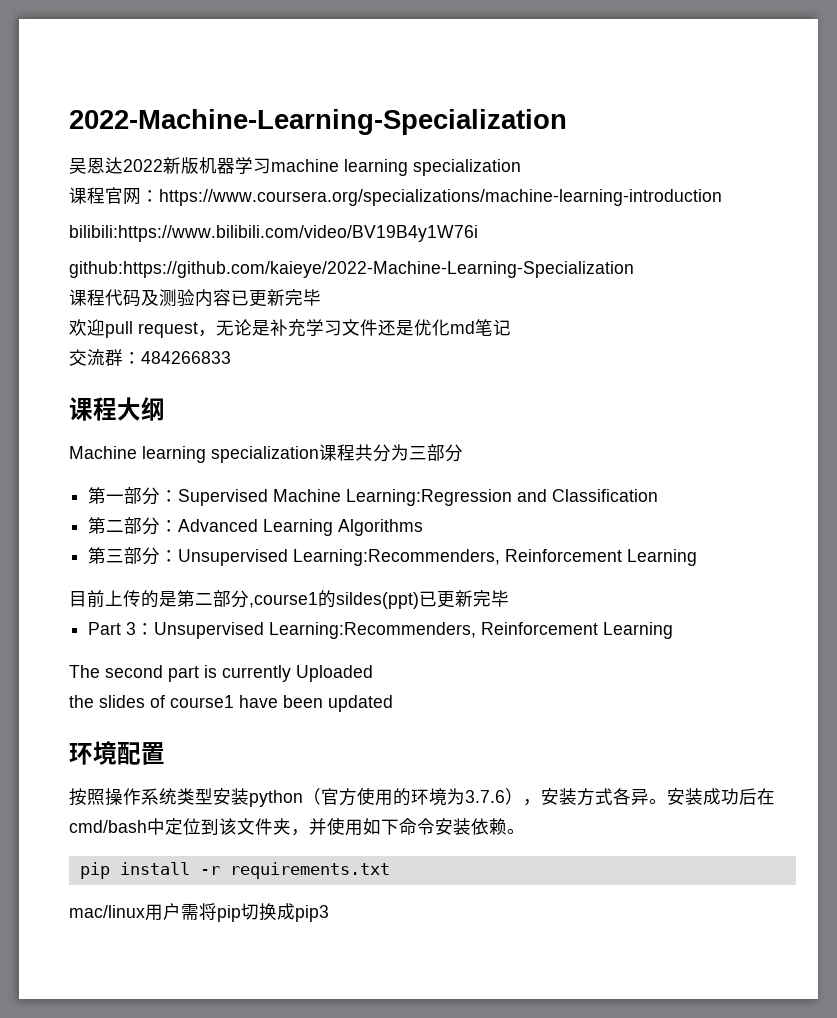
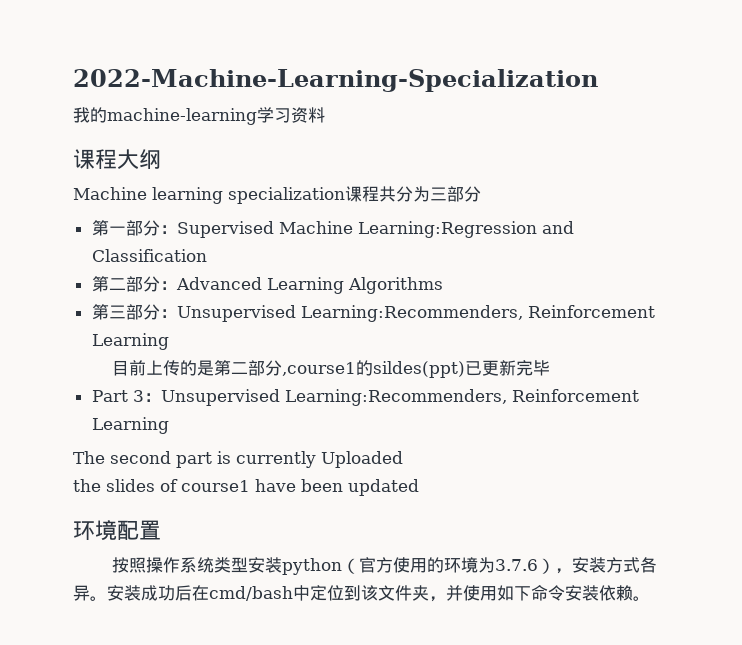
- 吴恩达2022新版机器学习machine learning specialization
- 课程官网：https://www.coursera.org/specializations/machine-learning-introduction
- bilibili:https://www.bilibili.com/video/BV19B4y1W76i
- github:https://github.com/kaieye/2022-Machine-Learning-Specialization
- 课程代码及测验内容已更新完毕
- 欢迎pull request，无论是补充学习文件还是优化md笔记
- 交流群：484266833
+ 我的machine-learning学习资料
- pip install -r requirements.txt
- mac/linux用户需将pip切换成pip3

